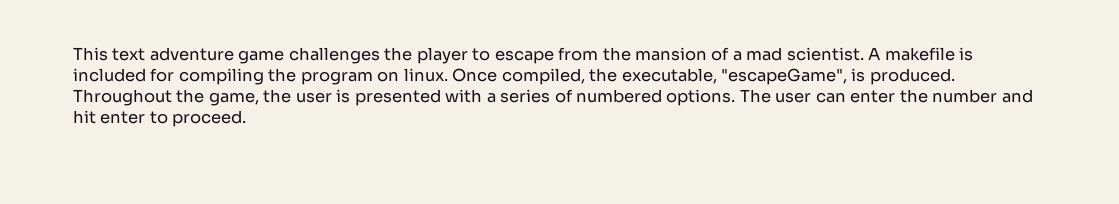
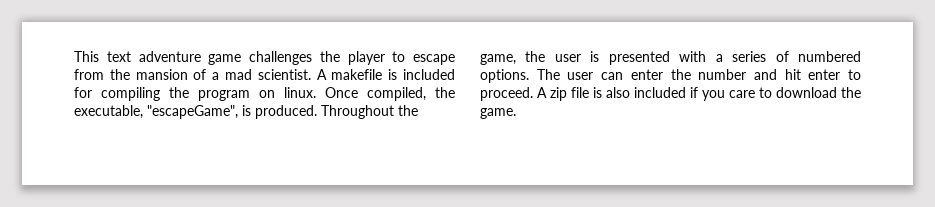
+ A zip file is also included if you care to download the game.

